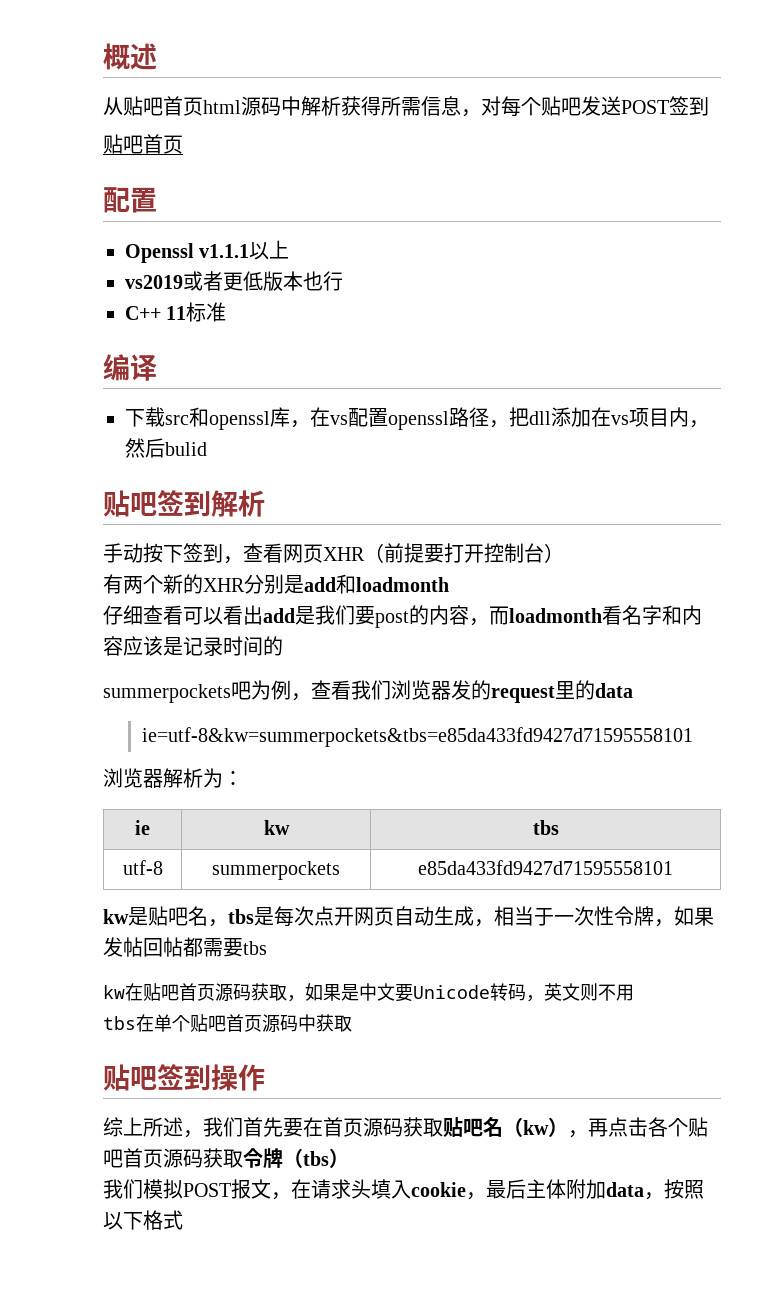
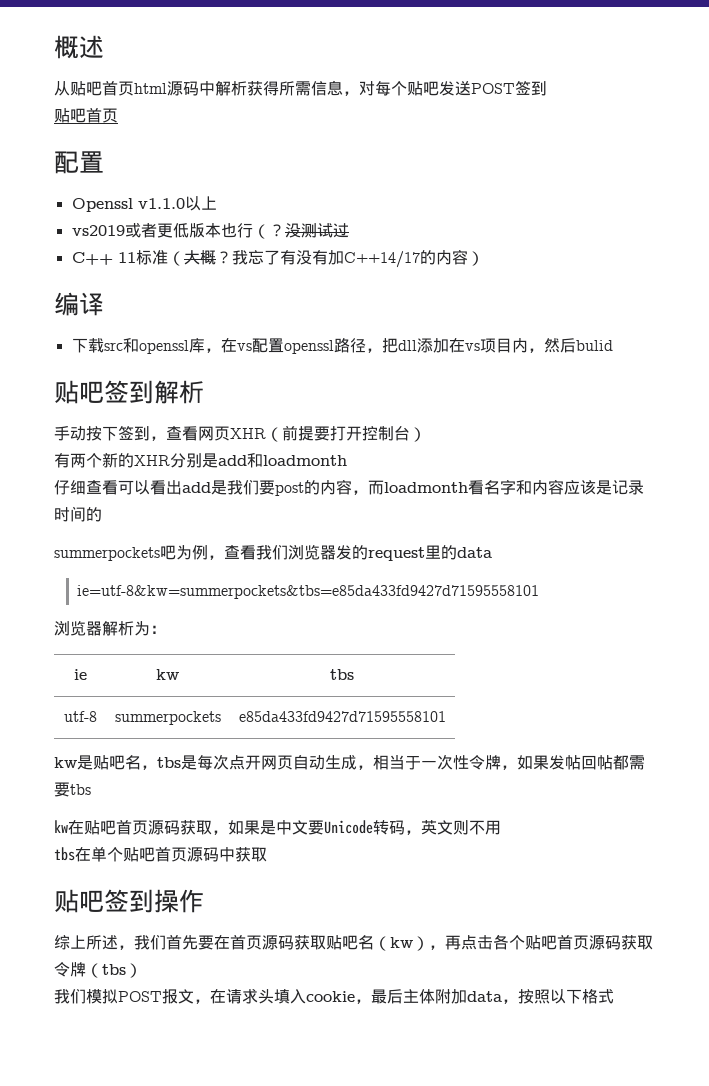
- Openssl v1.1.1以上
+ Openssl v1.1.0以上
- vs2019或者更低版本也行
+ vs2019或者更低版本也行（？没测试过
- C++ 11标准
+ C++ 11标准（大概？我忘了有没有加C++14/17的内容）

